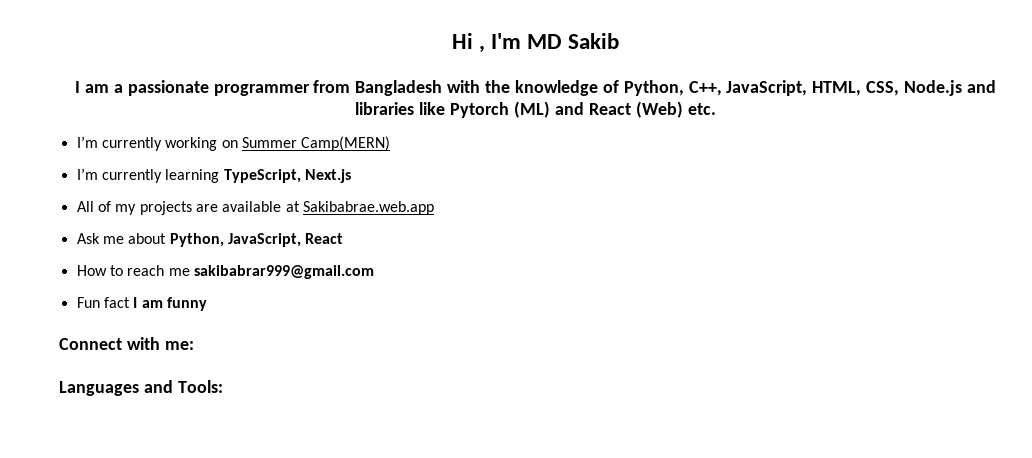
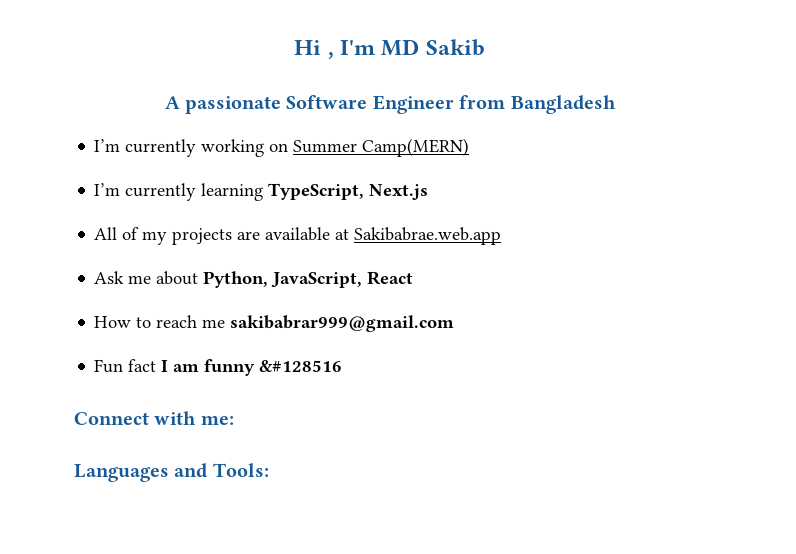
- I am a passionate programmer from Bangladesh with the knowledge of Python, C++, JavaScript, HTML, CSS, Node.js and libraries like Pytorch (ML) and React (Web) etc.
+ A passionate Software Engineer from Bangladesh
- Fun fact I am funny
+ Fun fact I am funny &#128516

